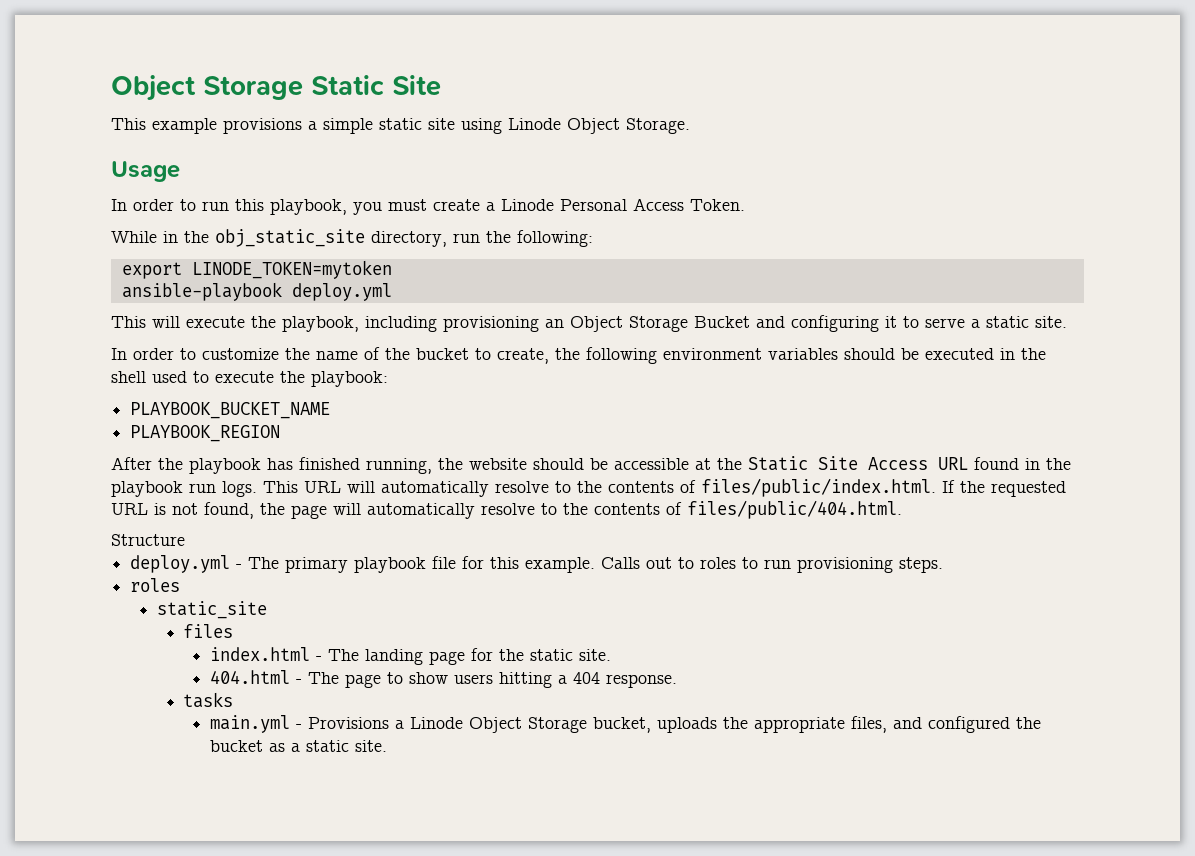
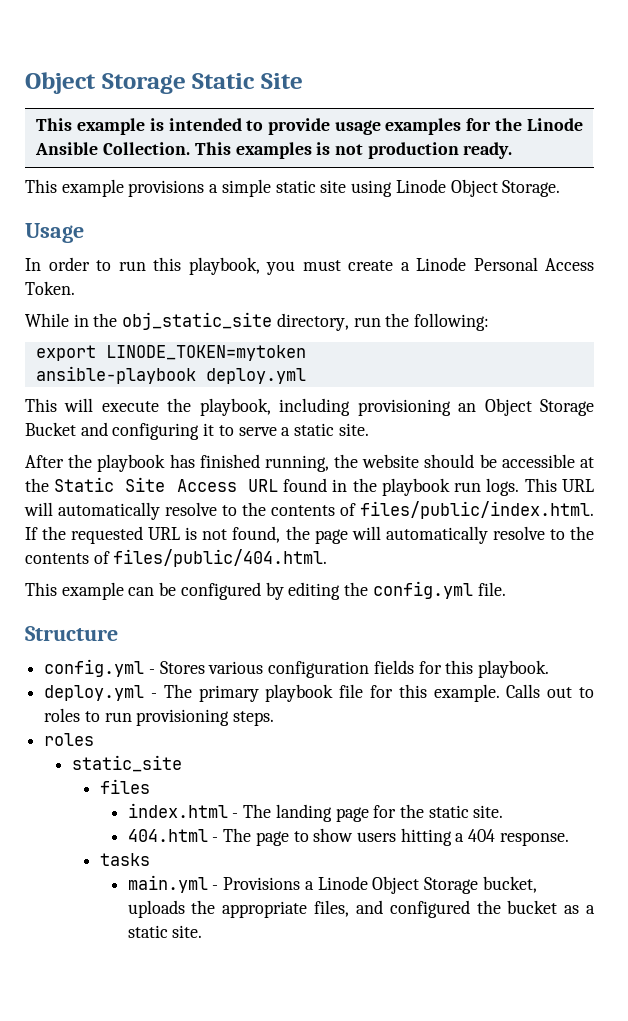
+ This example is intended to provide usage examples for the Linode Ansible Collection. This examples is not production ready.
- In order to customize the name of the bucket to create, the following environment variables should be executed in the shell used to execute the playbook:
- PLAYBOOK_BUCKET_NAME
- PLAYBOOK_REGION
+ This example can be configured by editing the config.yml file.
  Structure
+ config.yml - Stores various configuration fields for this playbook.

